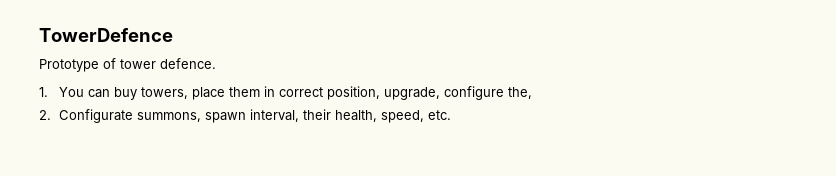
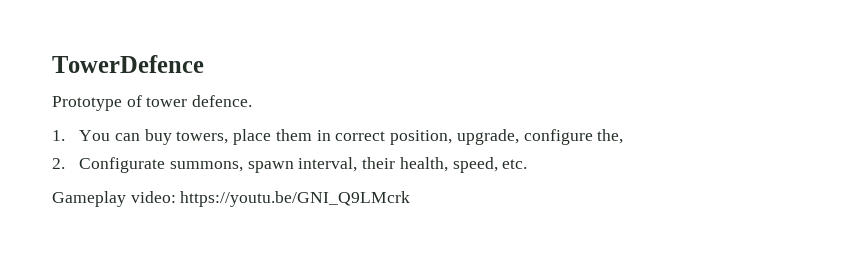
+ Gameplay video: https://youtu.be/GNI_Q9LMcrk

